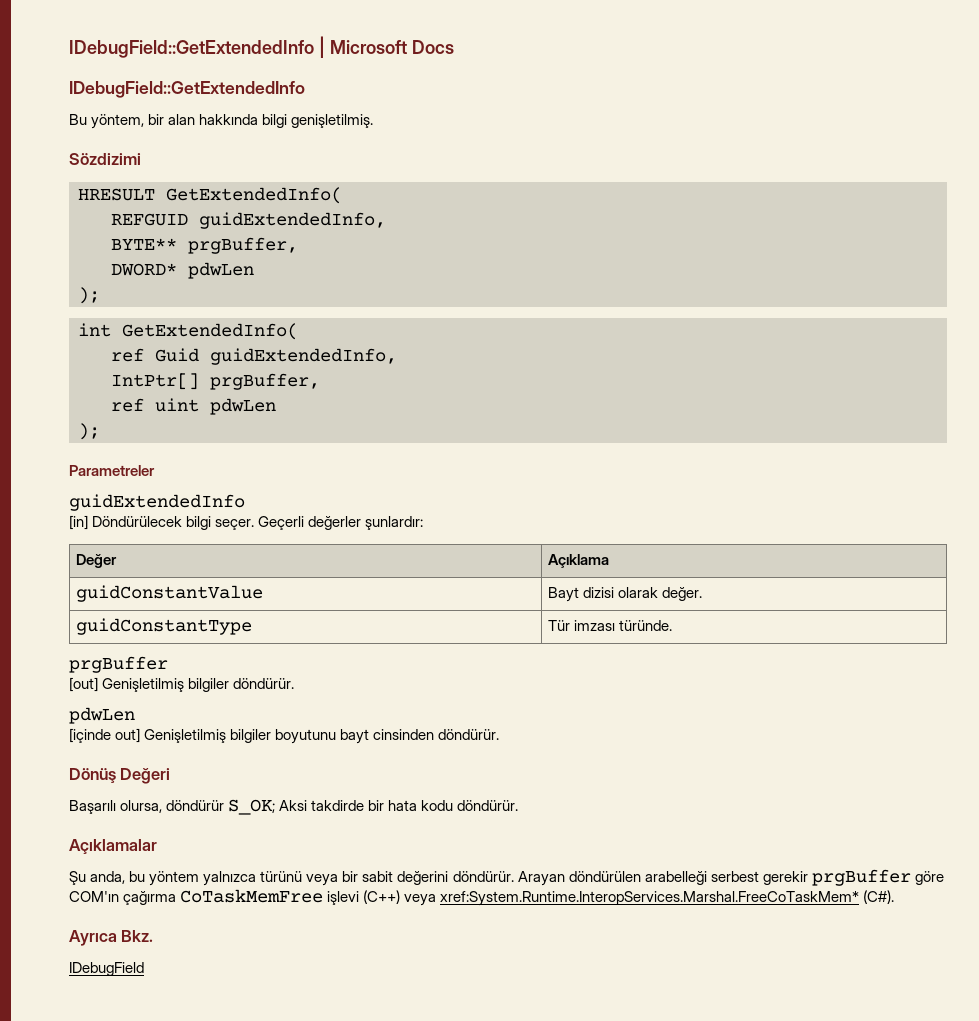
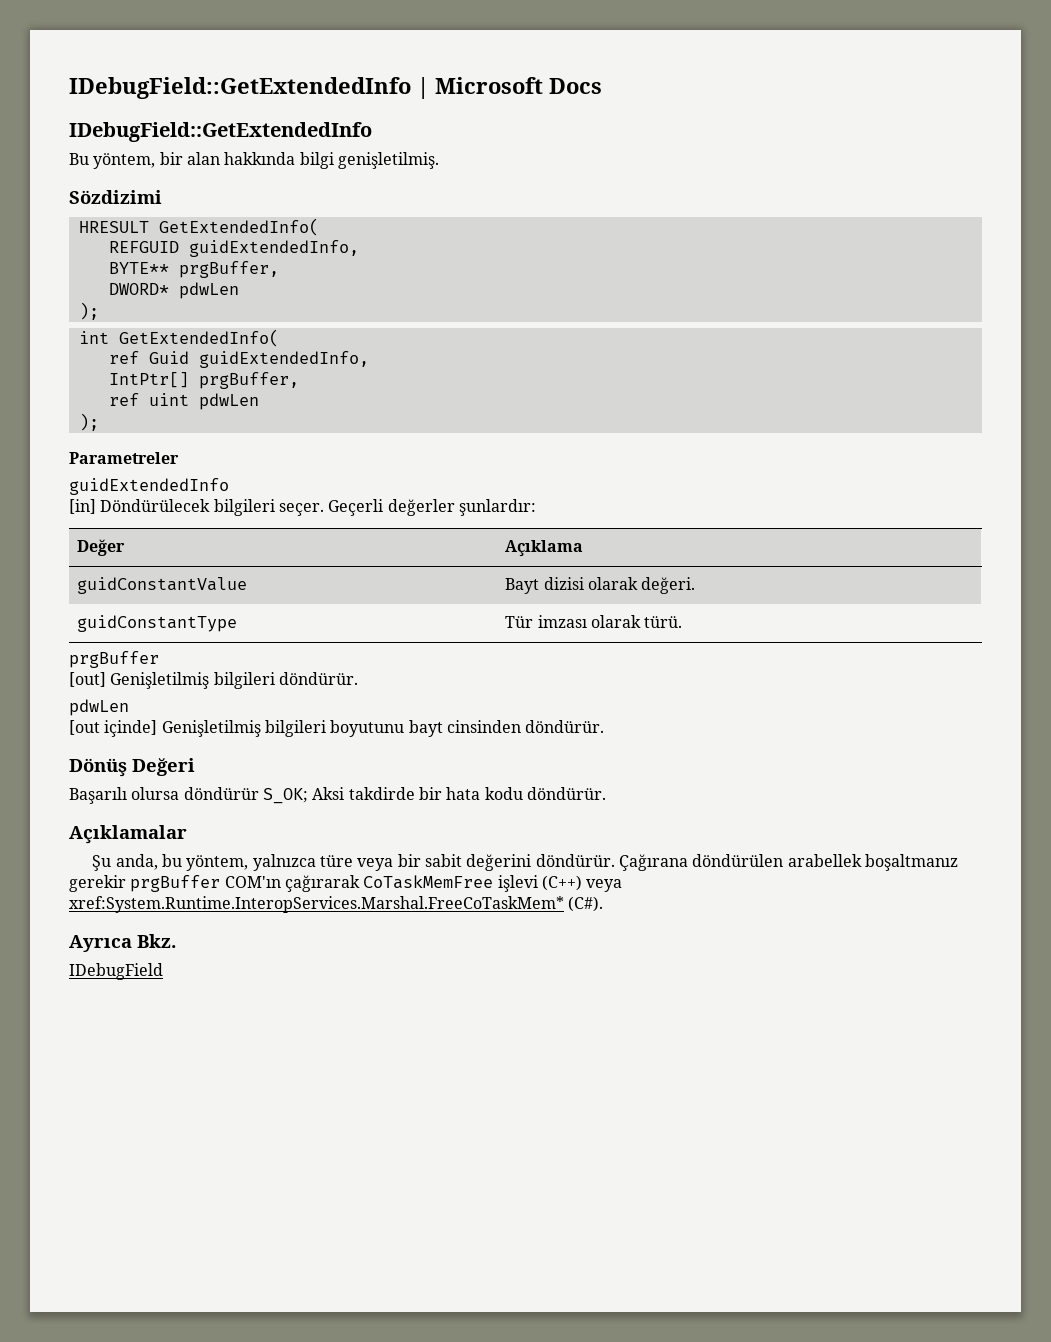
- [in] Döndürülecek bilgi seçer.
+ [in] Döndürülecek bilgileri seçer.
- guidConstantValue | Bayt dizisi olarak değer.
+ guidConstantValue | Bayt dizisi olarak değeri.
- guidConstantType | Tür imzası türünde.
+ guidConstantType | Tür imzası olarak türü.
- [out] Genişletilmiş bilgiler döndürür.
+ [out] Genişletilmiş bilgileri döndürür.
- [içinde out] Genişletilmiş bilgiler boyutunu bayt cinsinden döndürür.
+ [out içinde] Genişletilmiş bilgileri boyutunu bayt cinsinden döndürür.
- Başarılı olursa, döndürür S_OK; Aksi takdirde bir hata kodu döndürür.
+ Başarılı olursa döndürür S_OK; Aksi takdirde bir hata kodu döndürür.
- Şu anda, bu yöntem yalnızca türünü veya bir sabit değerini döndürür.
+ Şu anda, bu yöntem, yalnızca türe veya bir sabit değerini döndürür.
- Arayan döndürülen arabelleği serbest gerekir prgBuffer göre COM'ın çağırma CoTaskMemFree işlevi (C++) veya xref:System.Runtime.InteropServices.Marshal.FreeCoTaskMem* (C#).
+ Çağırana döndürülen arabellek boşaltmanız gerekir prgBuffer COM'ın çağırarak CoTaskMemFree işlevi (C++) veya xref:System.Runtime.InteropServices.Marshal.FreeCoTaskMem* (C#).

